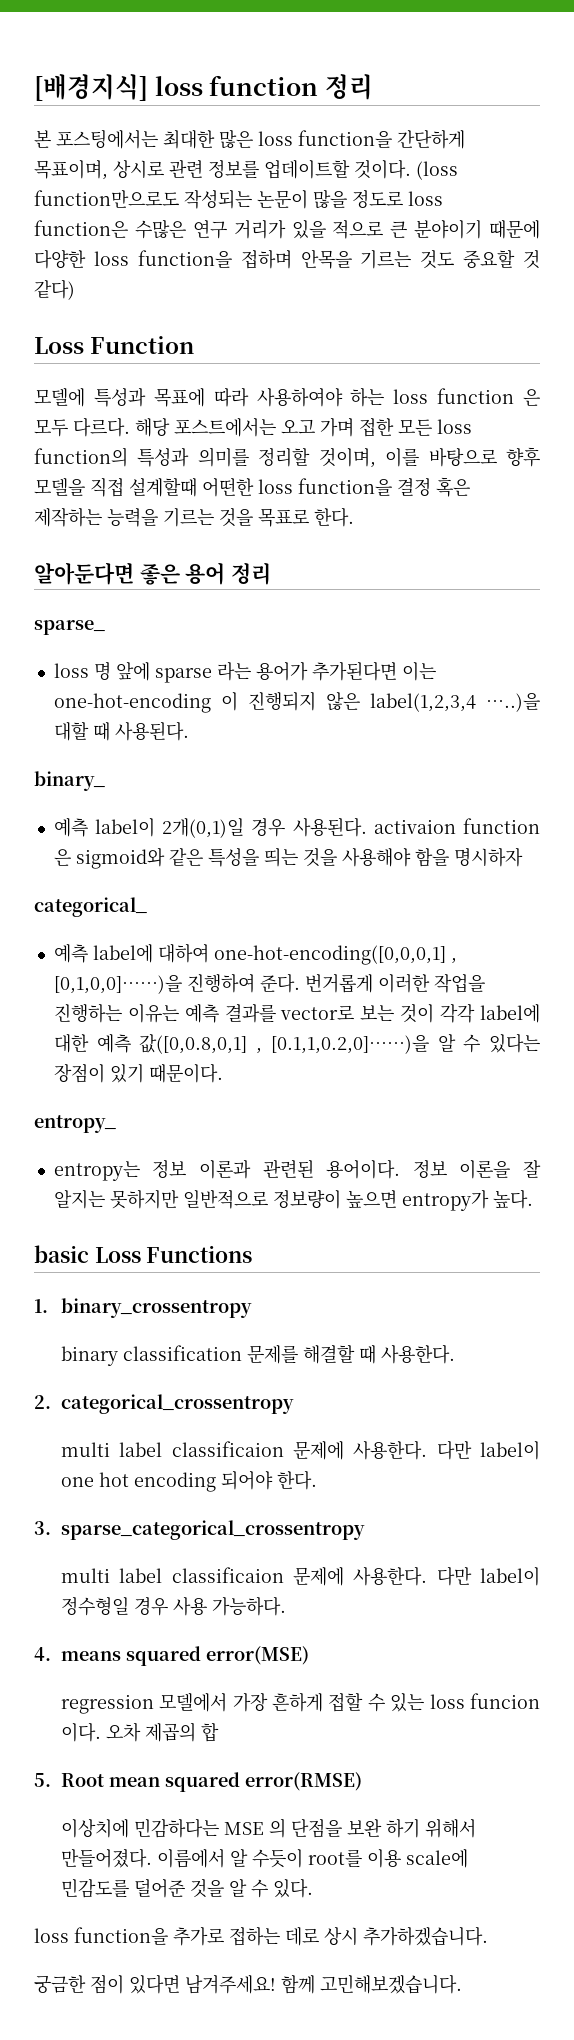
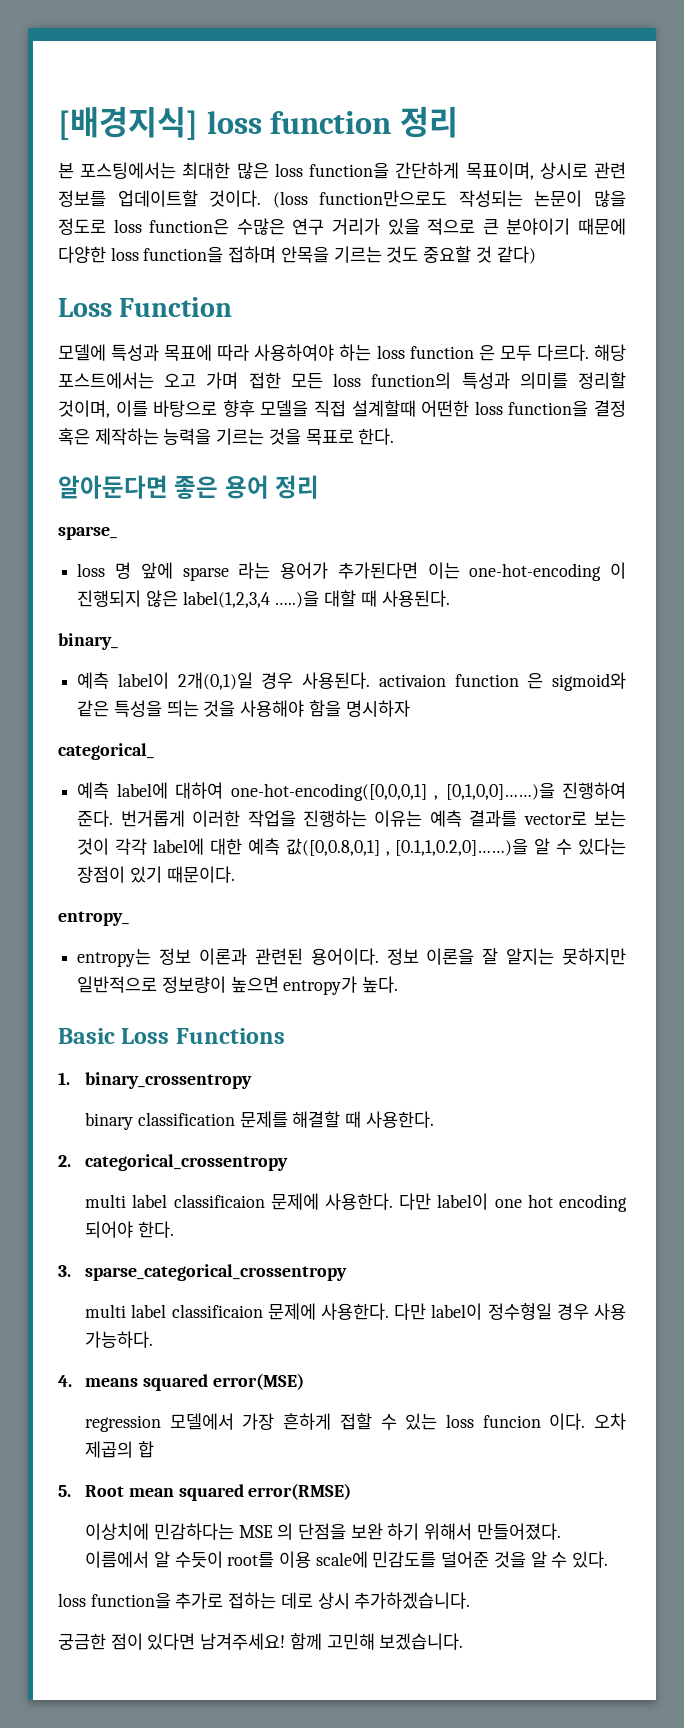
- basic Loss Functions
+ Basic Loss Functions
- 함께 고민해보겠습니다.
+ 함께 고민해 보겠습니다.

